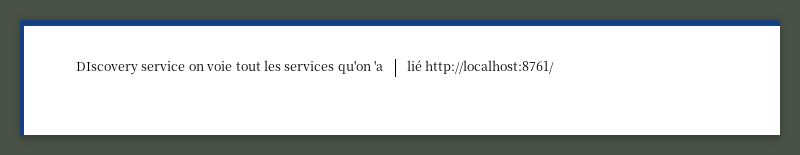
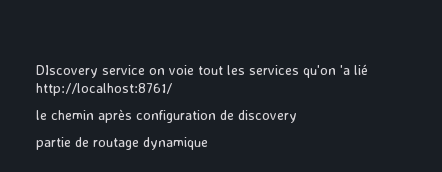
+ le chemin après configuration de discovery
+ partie de routage dynamique

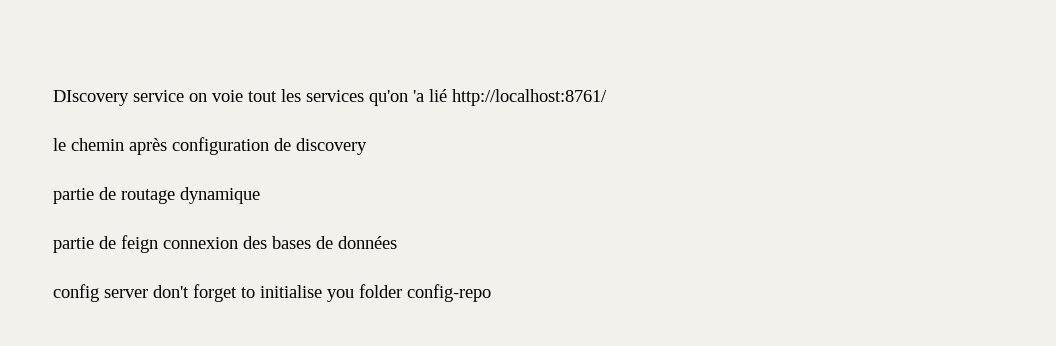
+ partie de feign connexion des bases de données
+ config server don't forget to initialise you folder config-repo

